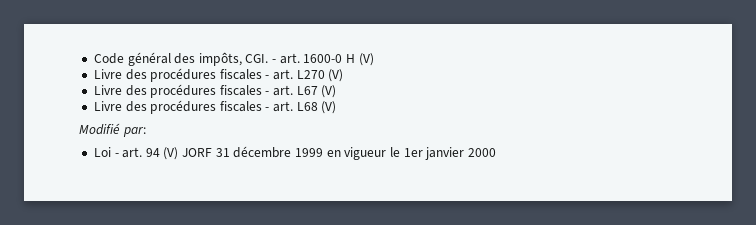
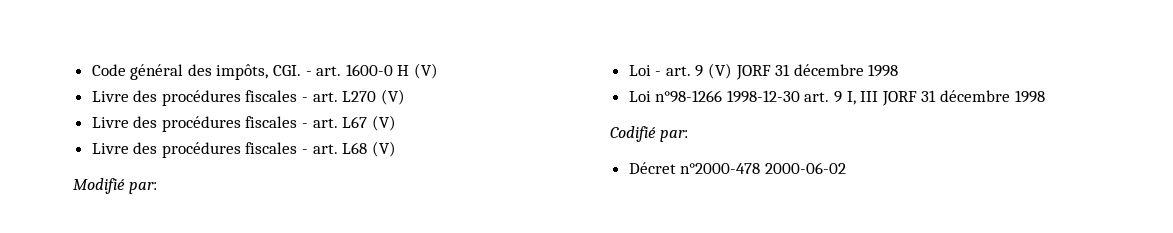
- Loi - art. 94 (V) JORF 31 décembre 1999 en vigueur le 1er janvier 2000
+ Loi - art. 9 (V) JORF 31 décembre 1998
+ Loi n°98-1266 1998-12-30 art. 9 I, III JORF 31 décembre 1998
+ Codifié par:
+ Décret n°2000-478 2000-06-02

